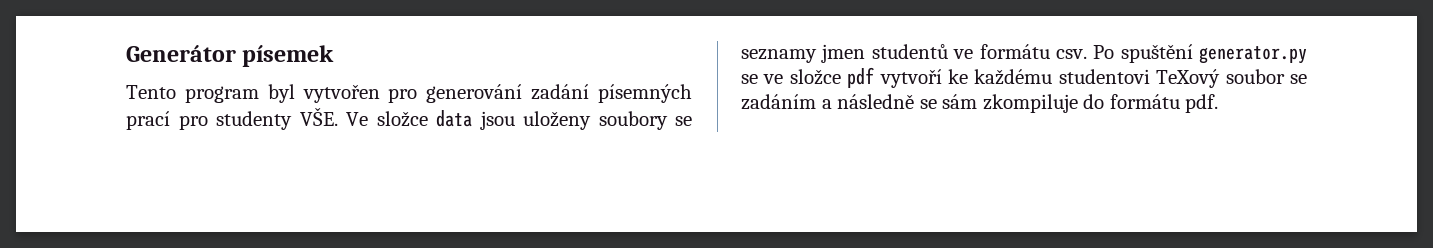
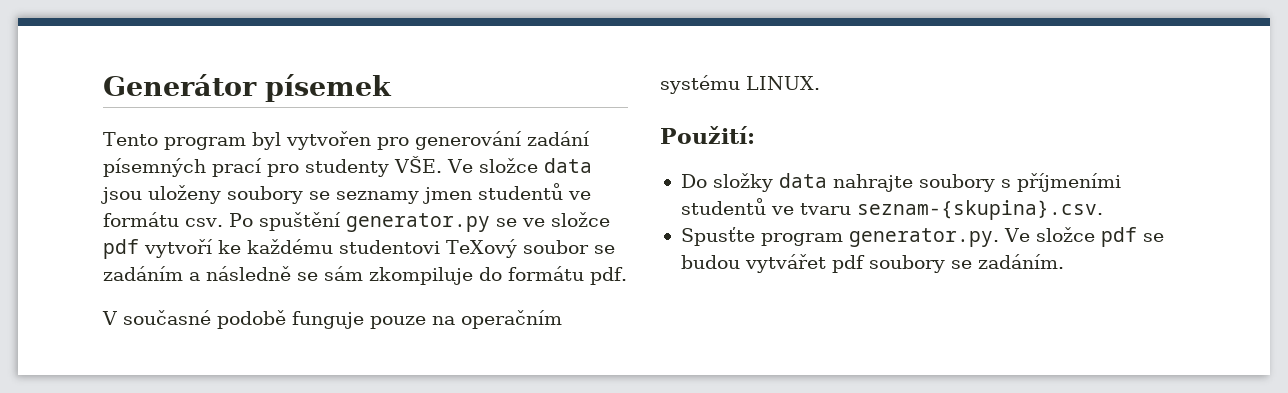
+ V současné podobě funguje pouze na operačním systému LINUX.
+ Použití:
+ Do složky data nahrajte soubory s příjmeními studentů ve tvaru seznam-{skupina}.csv.
+ Spusťte program generator.py. Ve složce pdf se budou vytvářet pdf soubory se zadáním.

